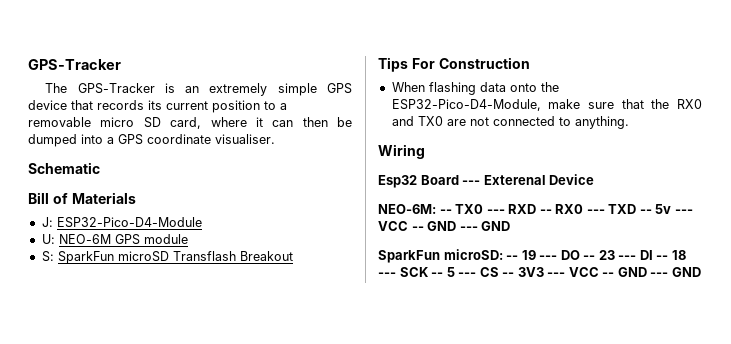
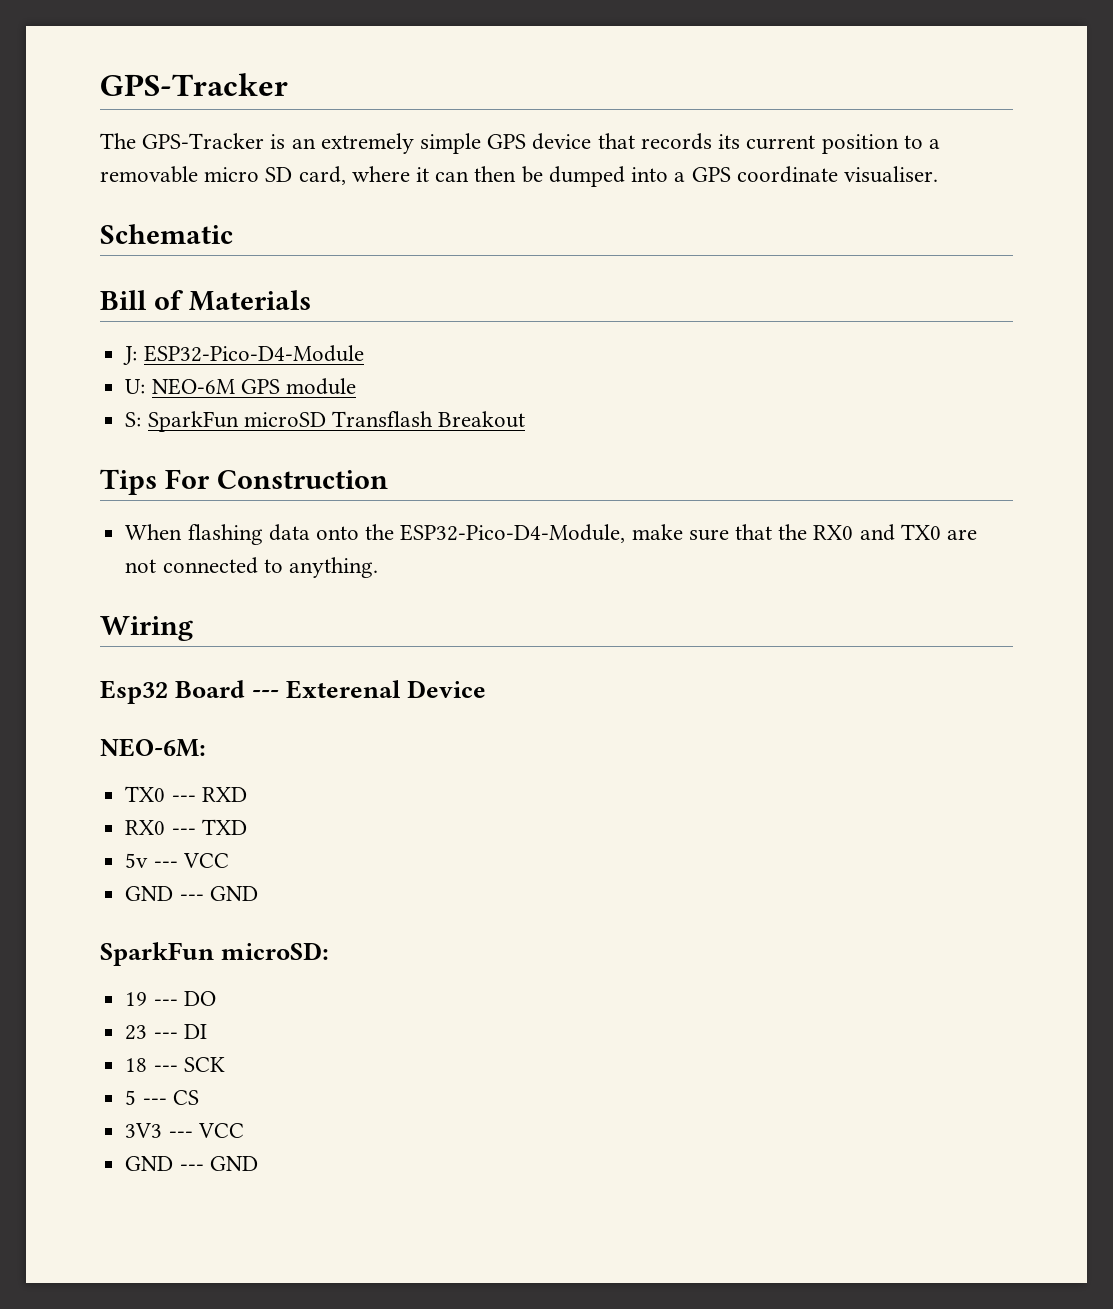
- NEO-6M: -- TX0 --- RXD -- RX0 --- TXD -- 5v --- VCC -- GND --- GND
+ NEO-6M:
+ TX0 --- RXD
+ RX0 --- TXD
+ 5v --- VCC
+ GND --- GND
- SparkFun microSD: -- 19 --- DO -- 23 --- DI -- 18 --- SCK -- 5 --- CS -- 3V3 --- VCC -- GND --- GND
+ SparkFun microSD:
+ 19 --- DO
+ 23 --- DI
+ 18 --- SCK
+ 5 --- CS
+ 3V3 --- VCC
+ GND --- GND

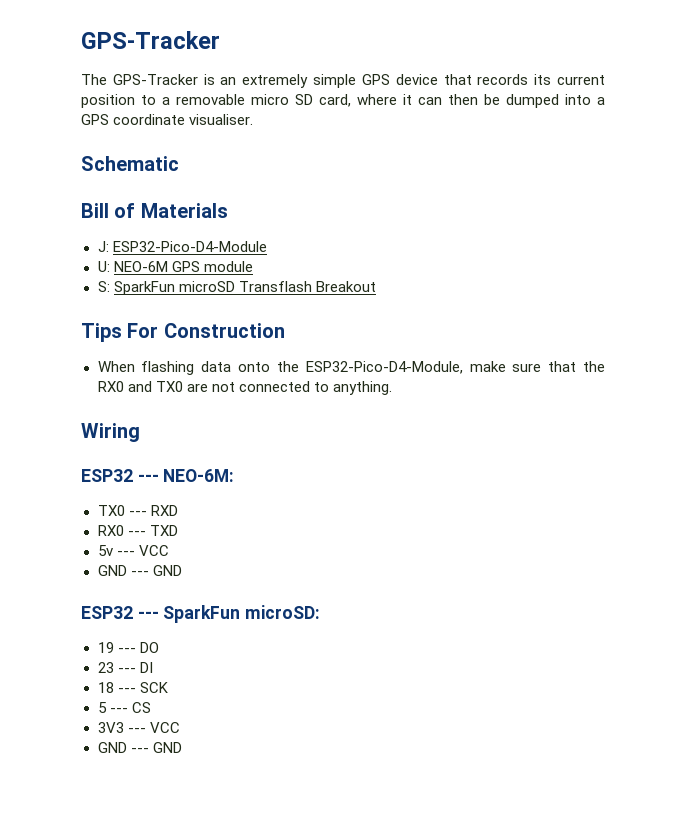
- Esp32 Board --- Exterenal Device
- NEO-6M:
+ ESP32 --- NEO-6M:
- SparkFun microSD:
+ ESP32 --- SparkFun microSD:

